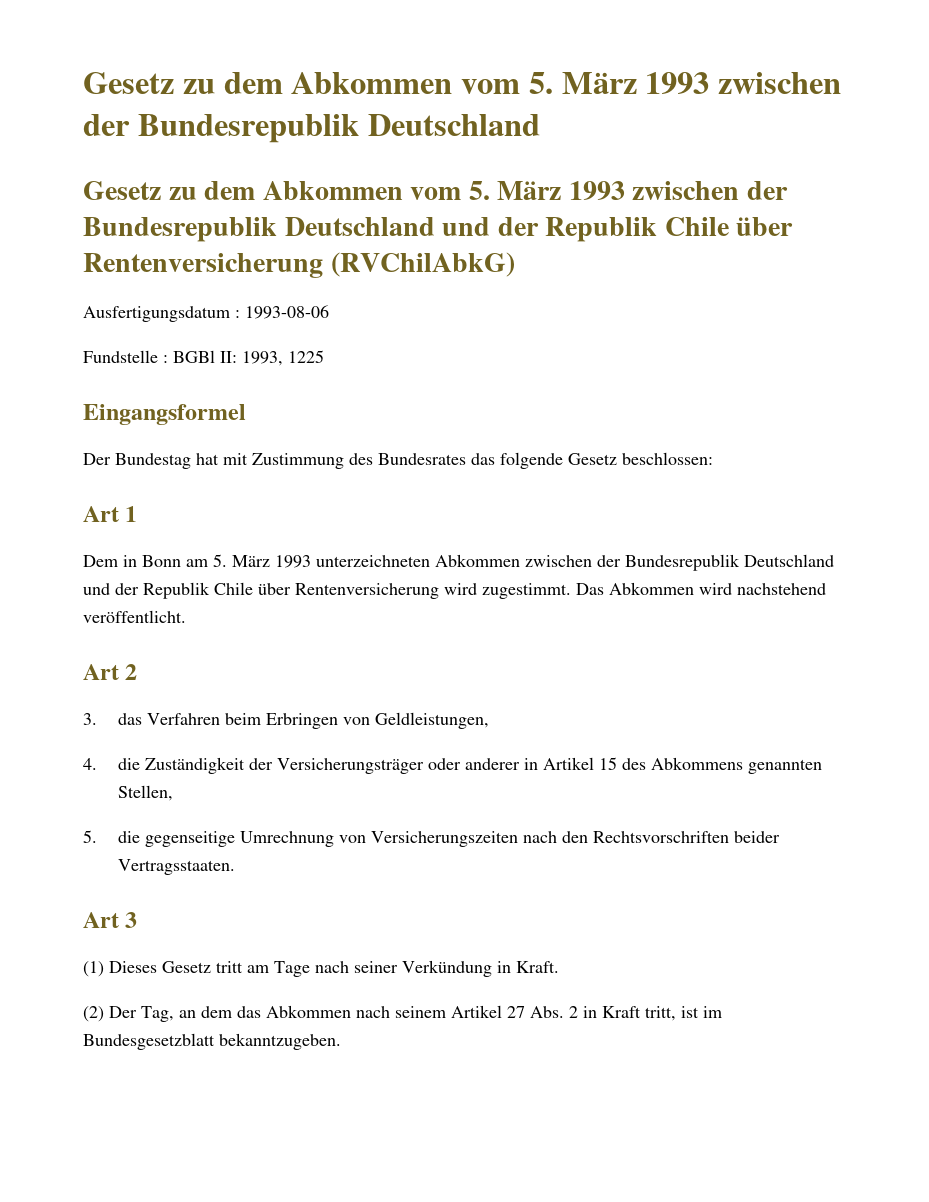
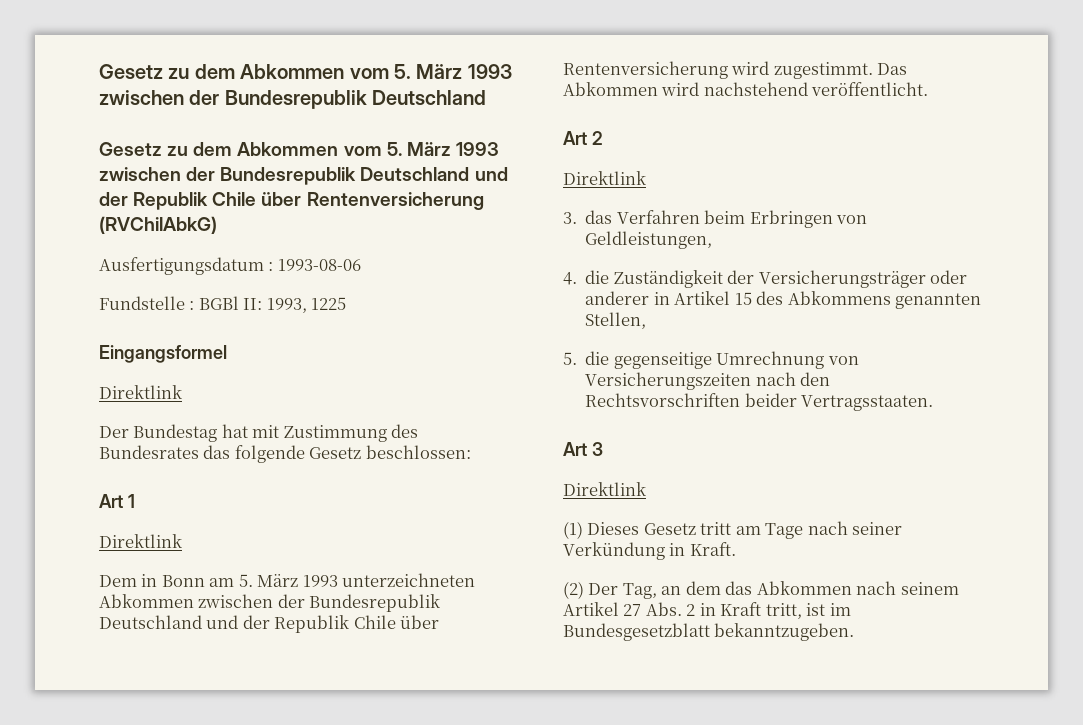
  Eingangsformel
+ Direktlink
  Art 1
+ Direktlink
  Art 2
+ Direktlink
  Art 3
+ Direktlink

